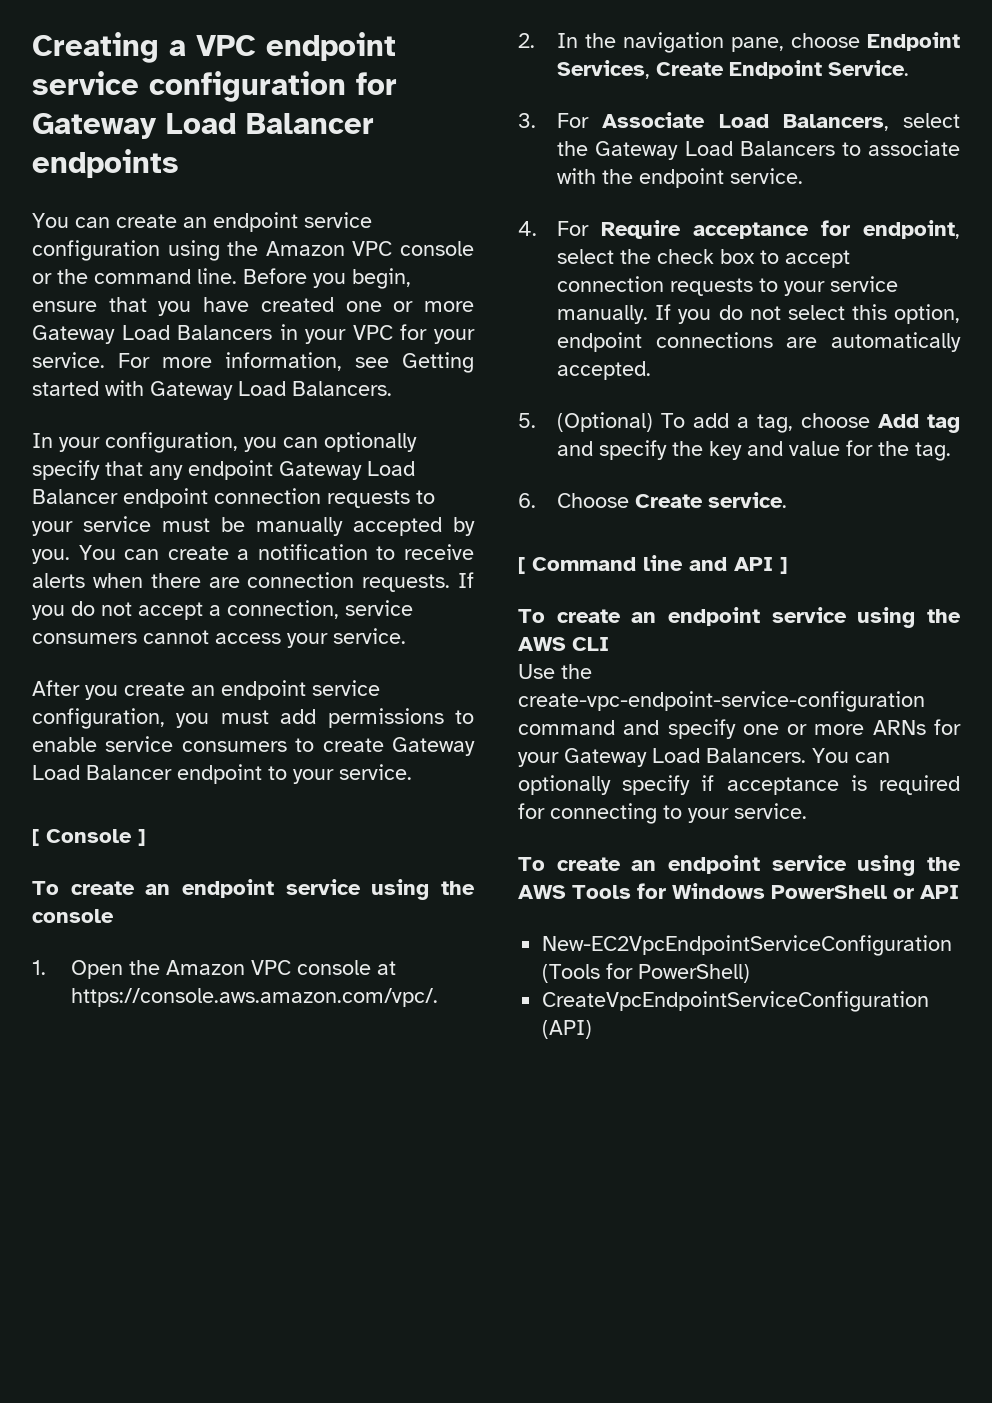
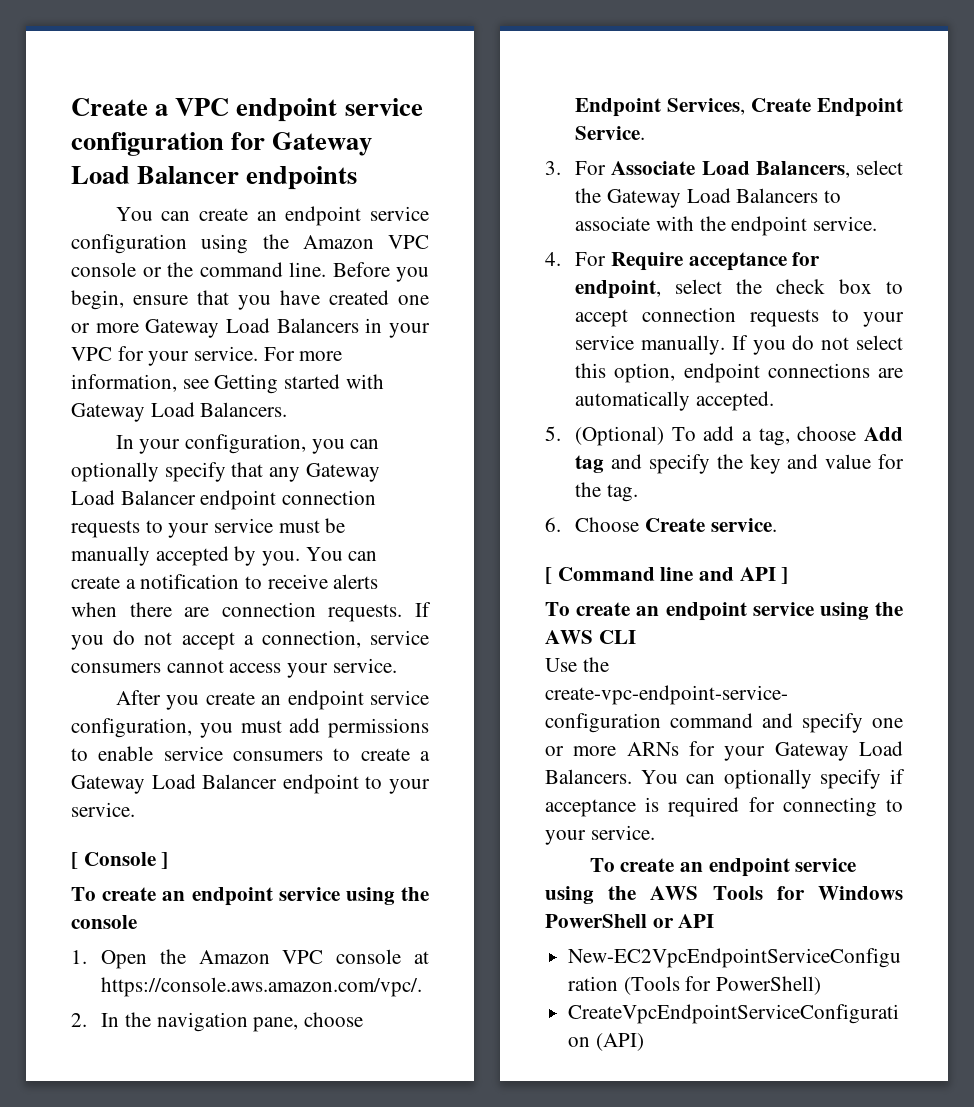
- Creating a VPC endpoint service configuration for Gateway Load Balancer endpoints
+ Create a VPC endpoint service configuration for Gateway Load Balancer endpoints
- In your configuration, you can optionally specify that any endpoint Gateway Load Balancer endpoint connection requests to your service must be manually accepted by you.
+ In your configuration, you can optionally specify that any Gateway Load Balancer endpoint connection requests to your service must be manually accepted by you.
- After you create an endpoint service configuration, you must add permissions to enable service consumers to create Gateway Load Balancer endpoint to your service.
+ After you create an endpoint service configuration, you must add permissions to enable service consumers to create a Gateway Load Balancer endpoint to your service.

